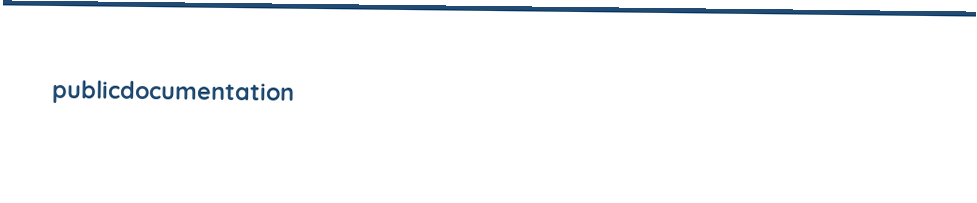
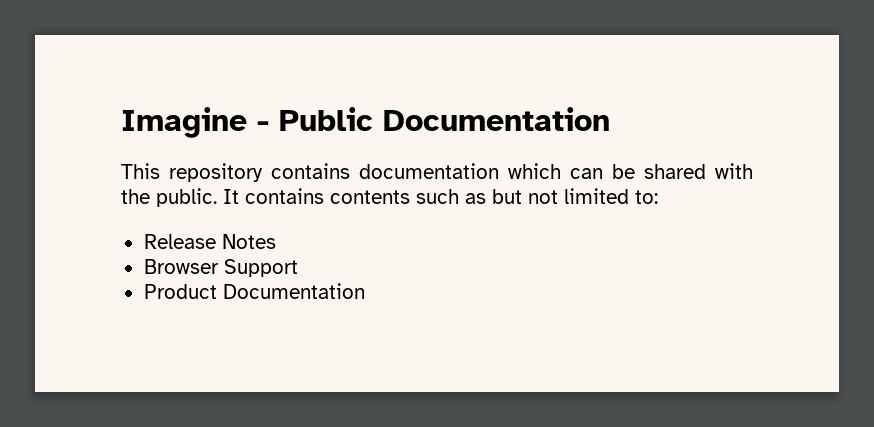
- publicdocumentation
+ Imagine - Public Documentation
+ This repository contains documentation which can be shared with the public. It contains contents such as but not limited to:
+ Release Notes
+ Browser Support
+ Product Documentation

